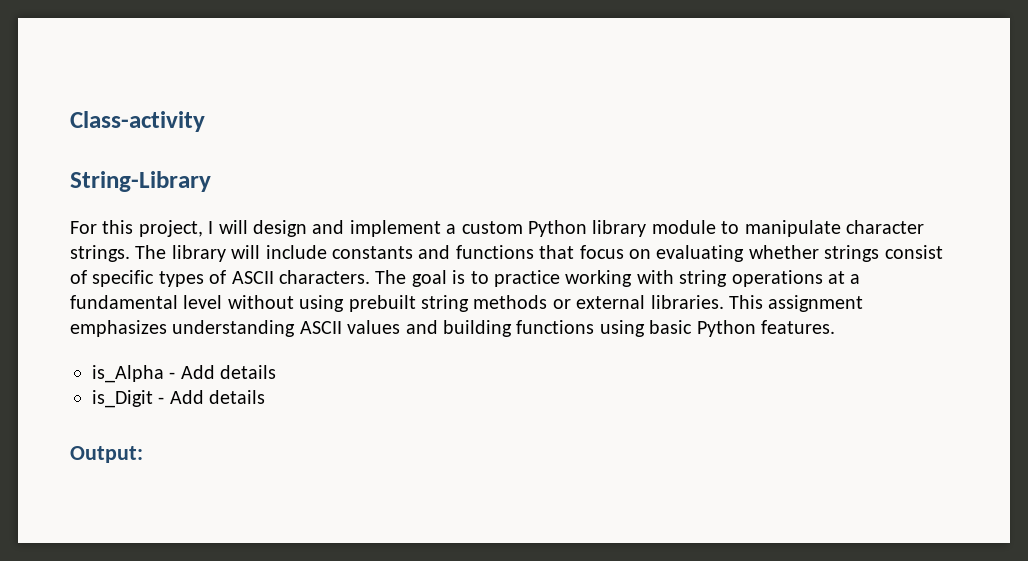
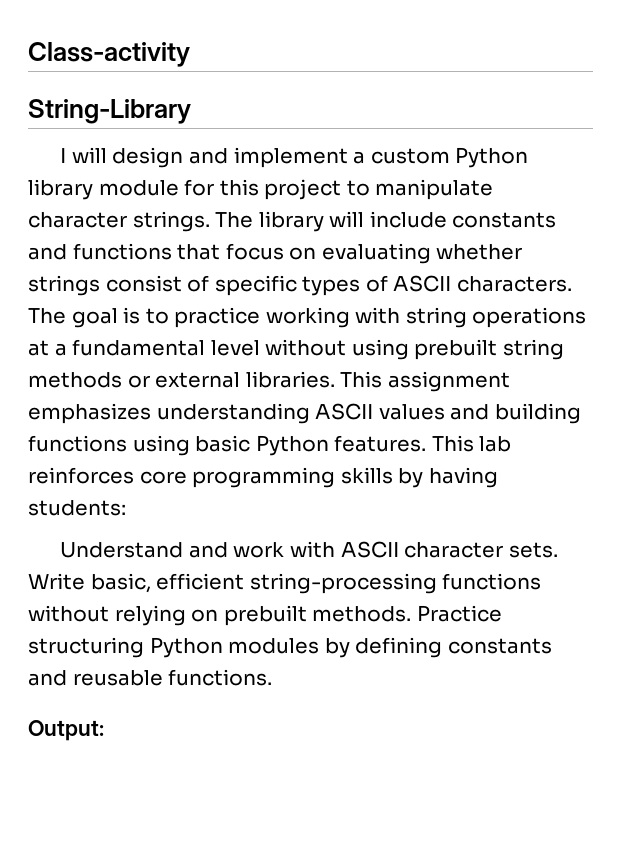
- For this project, I will design and implement a custom Python library module to manipulate character strings.
+ I will design and implement a custom Python library module for this project to manipulate character strings.
- This assignment emphasizes understanding ASCII values and building functions using basic Python features.
- is_Alpha - Add details
- is_Digit - Add details
+ This assignment emphasizes understanding ASCII values and building functions using basic Python features. This lab reinforces core programming skills by having students:
+ Understand and work with ASCII character sets. Write basic, efficient string-processing functions without relying on prebuilt methods. Practice structuring Python modules by defining constants and reusable functions.

